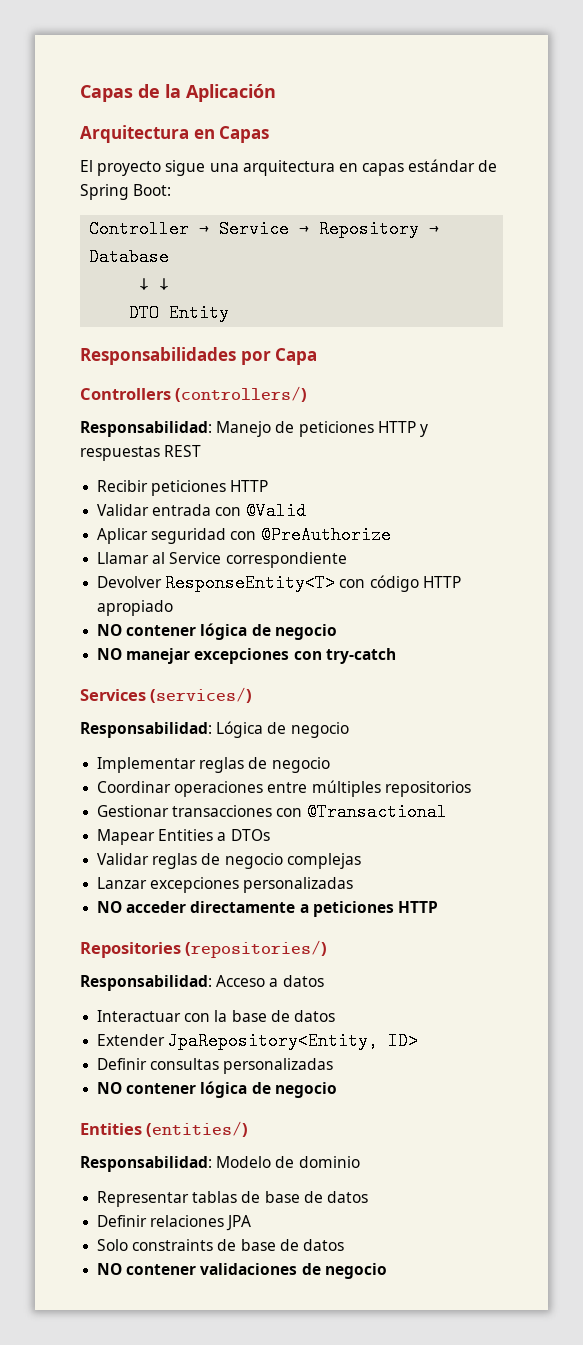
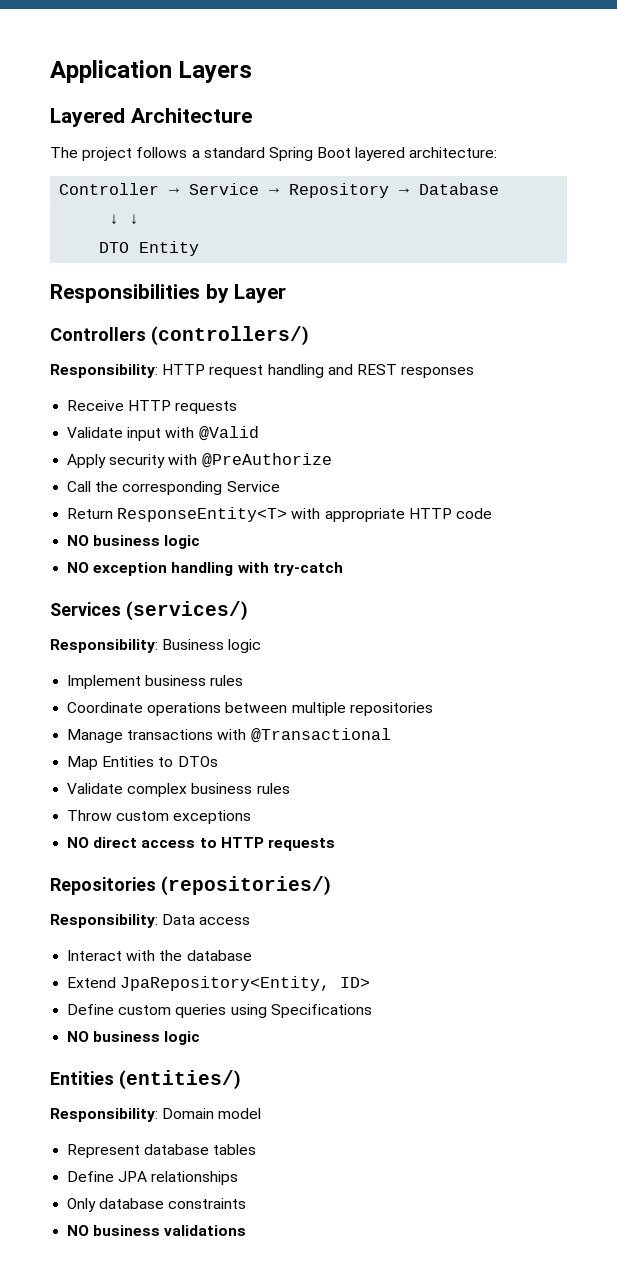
- Capas de la Aplicación
- Arquitectura en Capas
- El proyecto sigue una arquitectura en capas estándar de Spring Boot:
+ Application Layers
+ Layered Architecture
+ The project follows a standard Spring Boot layered architecture:
- Responsabilidades por Capa
+ Responsibilities by Layer
- Responsabilidad: Manejo de peticiones HTTP y respuestas REST
- Recibir peticiones HTTP
- Validar entrada con @Valid
- Aplicar seguridad con @PreAuthorize
- Llamar al Service correspondiente
- Devolver ResponseEntity<T> con código HTTP apropiado
- NO contener lógica de negocio
- NO manejar excepciones con try-catch
+ Responsibility: HTTP request handling and REST responses
+ Receive HTTP requests
+ Validate input with @Valid
+ Apply security with @PreAuthorize
+ Call the corresponding Service
+ Return ResponseEntity<T> with appropriate HTTP code
+ NO business logic
+ NO exception handling with try-catch
  Services (services/)
- Responsabilidad: Lógica de negocio
- Implementar reglas de negocio
- Coordinar operaciones entre múltiples repositorios
- Gestionar transacciones con @Transactional
- Mapear Entities a DTOs
- Validar reglas de negocio complejas
- Lanzar excepciones personalizadas
- NO acceder directamente a peticiones HTTP
+ Responsibility: Business logic
+ Implement business rules
+ Coordinate operations between multiple repositories
+ Manage transactions with @Transactional
+ Map Entities to DTOs
+ Validate complex business rules
+ Throw custom exceptions
+ NO direct access to HTTP requests
- Responsabilidad: Acceso a datos
- Interactuar con la base de datos
- Extender JpaRepository<Entity, ID>
- Definir consultas personalizadas
- NO contener lógica de negocio
+ Responsibility: Data access
+ Interact with the database
+ Extend JpaRepository<Entity, ID>
+ Define custom queries using Specifications
+ NO business logic
  Entities (entities/)
- Responsabilidad: Modelo de dominio
- Representar tablas de base de datos
- Definir relaciones JPA
- Solo constraints de base de datos
- NO contener validaciones de negocio
+ Responsibility: Domain model
+ Represent database tables
+ Define JPA relationships
+ Only database constraints
+ NO business validations

